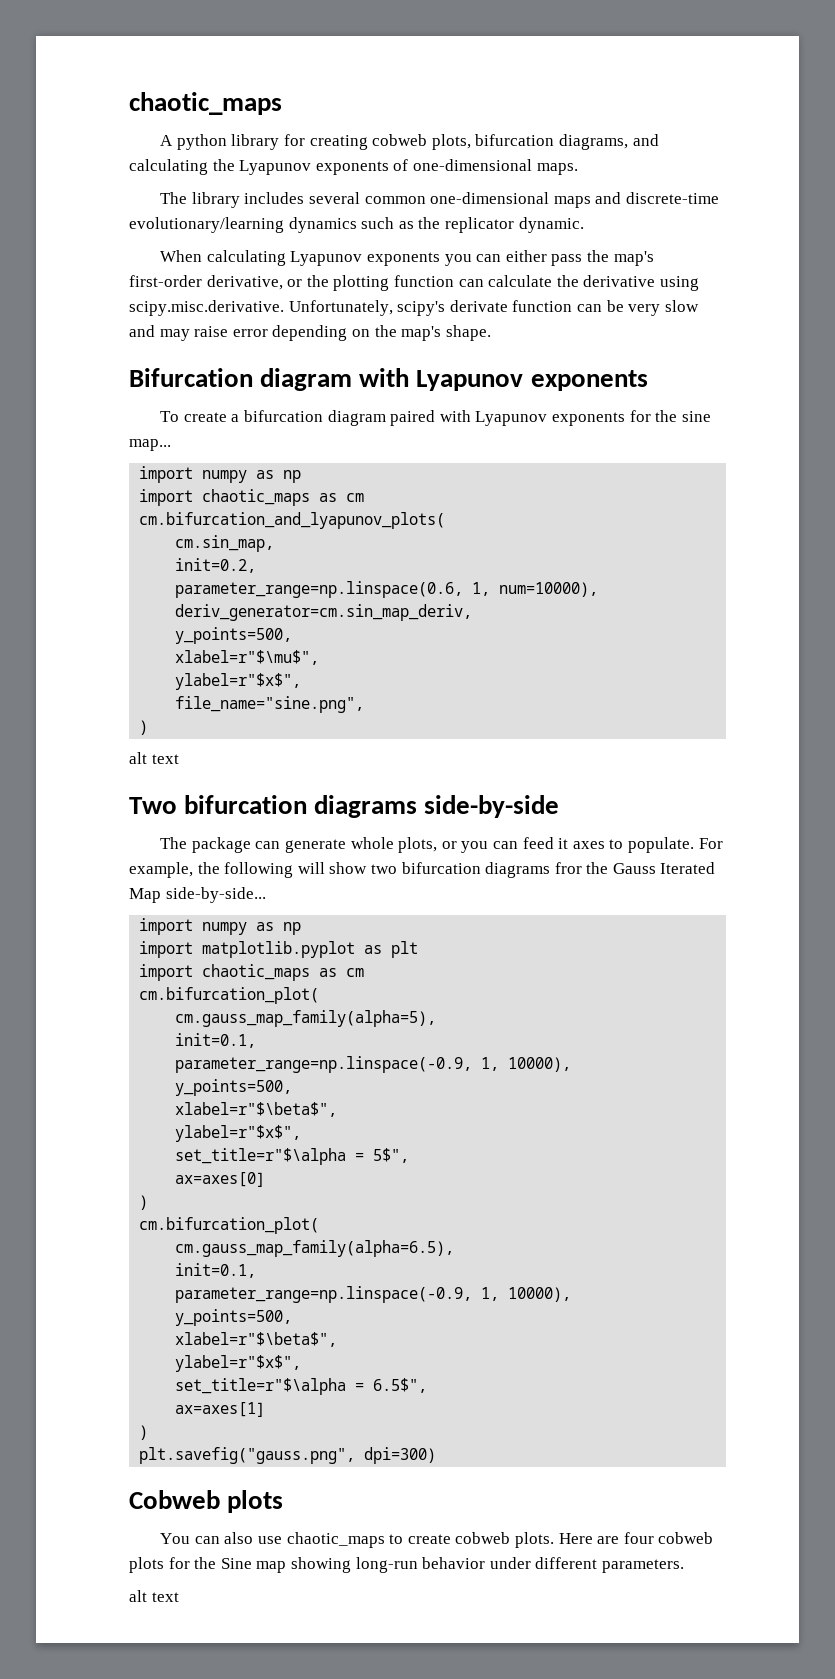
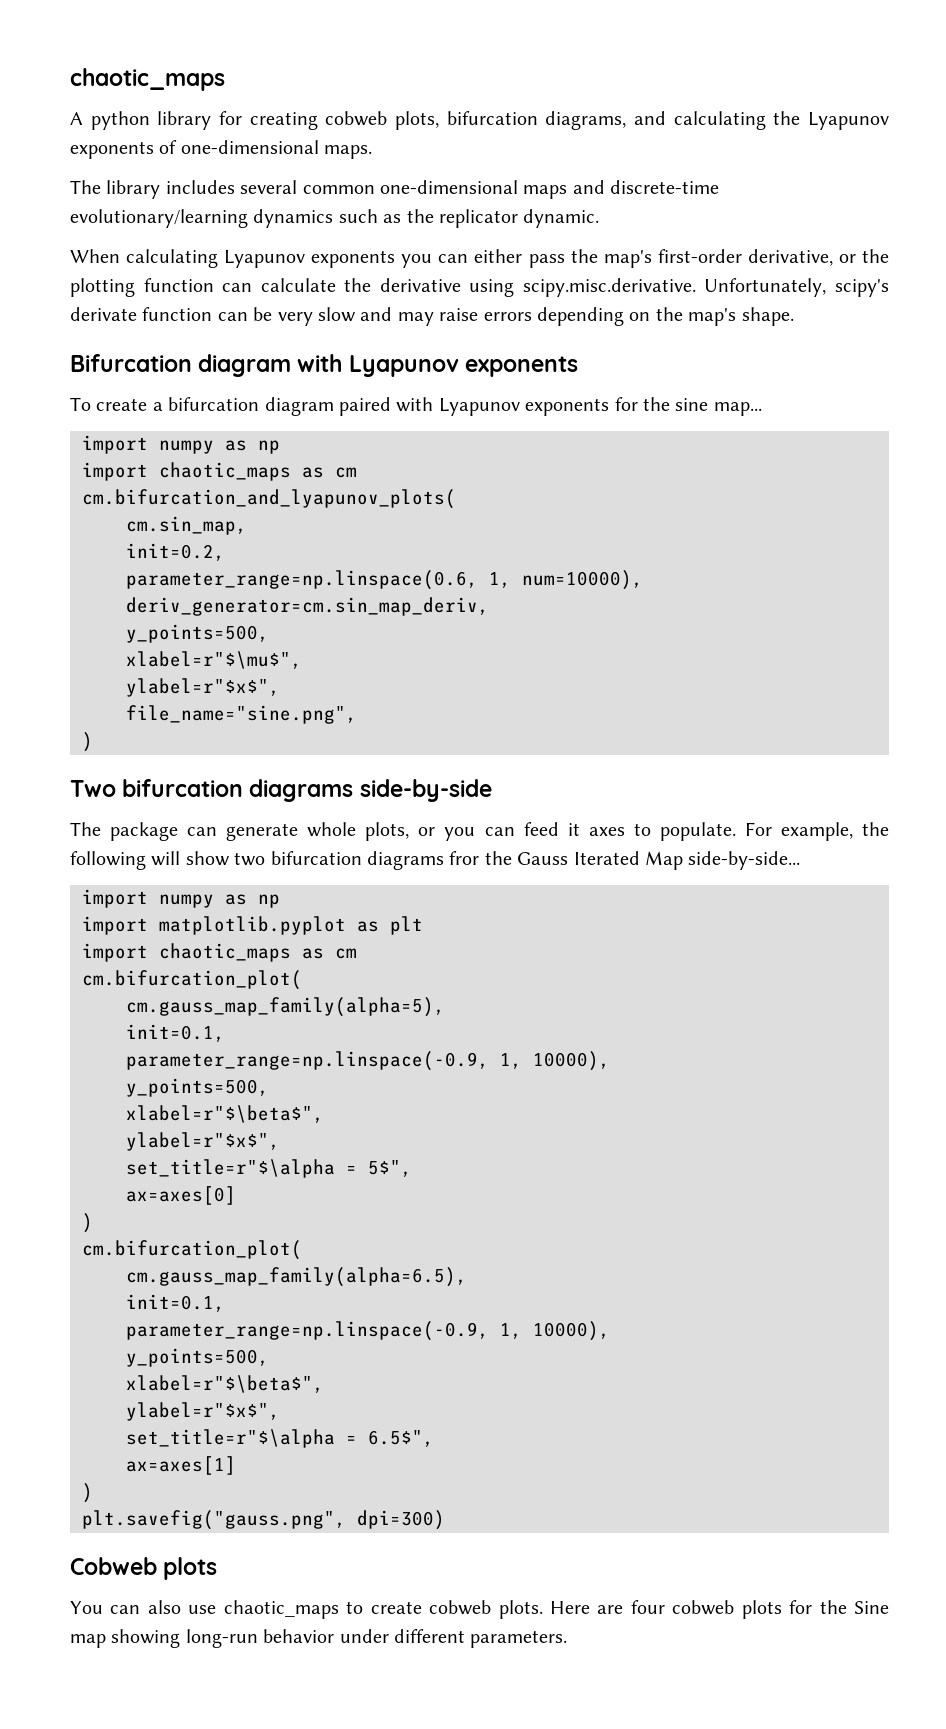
- When calculating Lyapunov exponents you can either pass the map's first-order derivative, or the plotting function can calculate the derivative using scipy.misc.derivative. Unfortunately, scipy's derivate function can be very slow and may raise error depending on the map's shape.
+ When calculating Lyapunov exponents you can either pass the map's first-order derivative, or the plotting function can calculate the derivative using scipy.misc.derivative. Unfortunately, scipy's derivate function can be very slow and may raise errors depending on the map's shape.
  file_name="sine.png",
  )
- alt text
  Here are four cobweb plots for the Sine map showing long-run behavior under different parameters.
- alt text

